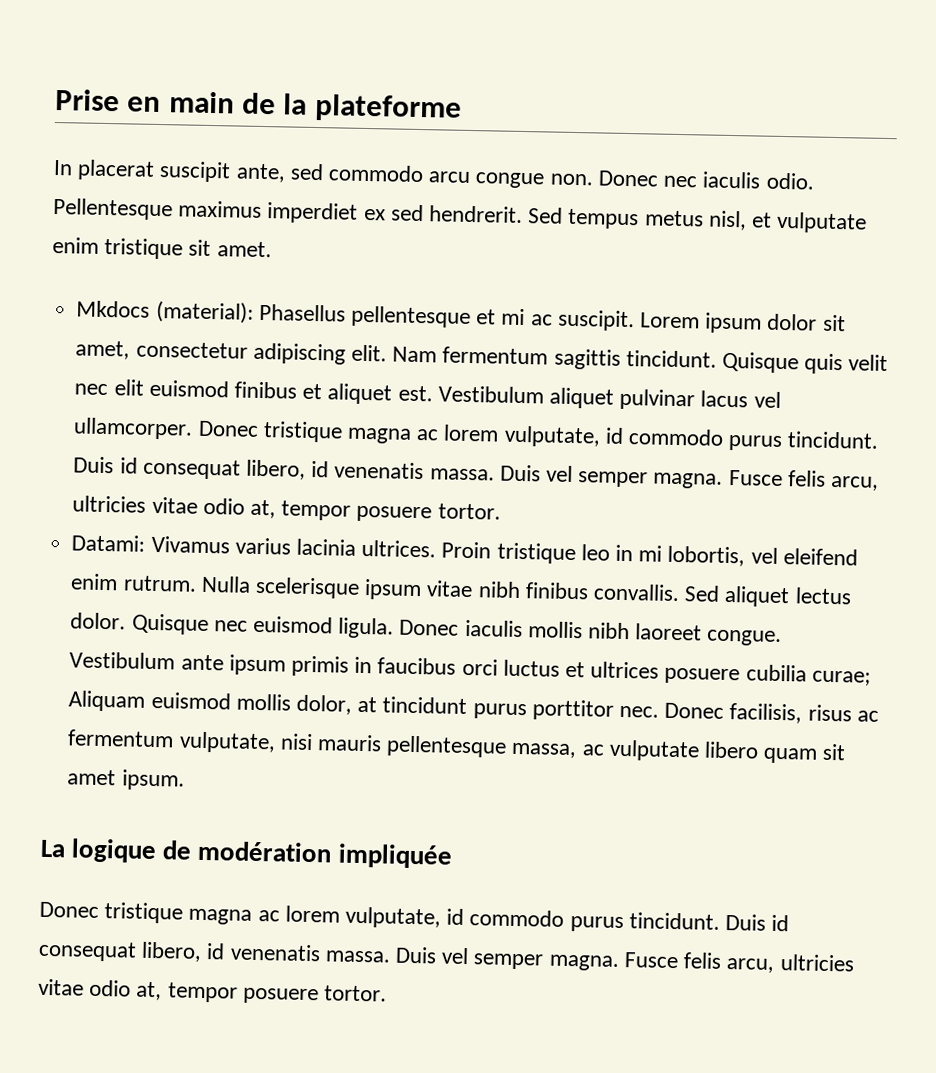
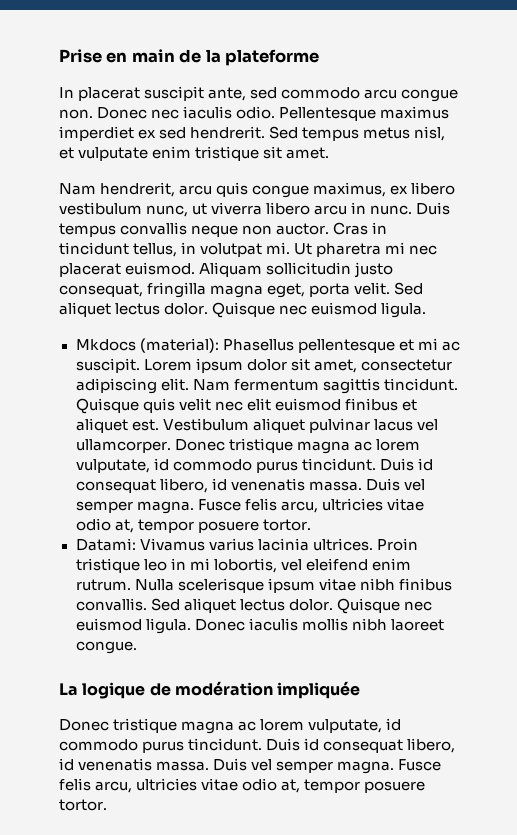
+ Nam hendrerit, arcu quis congue maximus, ex libero vestibulum nunc, ut viverra libero arcu in nunc. Duis tempus convallis neque non auctor. Cras in tincidunt tellus, in volutpat mi. Ut pharetra mi nec placerat euismod. Aliquam sollicitudin justo consequat, fringilla magna eget, porta velit. Sed aliquet lectus dolor. Quisque nec euismod ligula.
- Vestibulum ante ipsum primis in faucibus orci luctus et ultrices posuere cubilia curae; Aliquam euismod mollis dolor, at tincidunt purus porttitor nec. Donec facilisis, risus ac fermentum vulputate, nisi mauris pellentesque massa, ac vulputate libero quam sit amet ipsum.

